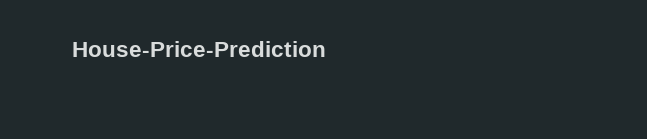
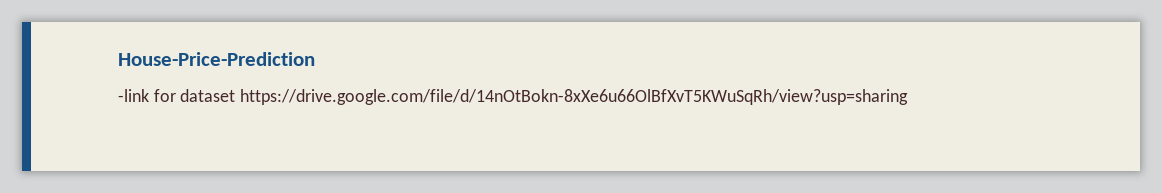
+ -link for dataset https://drive.google.com/file/d/14nOtBokn-8xXe6u66OlBfXvT5KWuSqRh/view?usp=sharing

